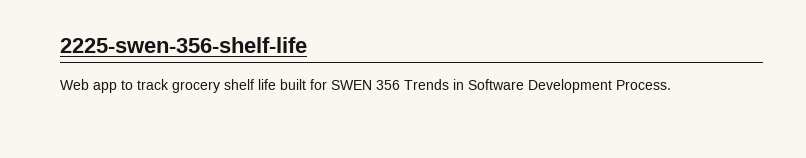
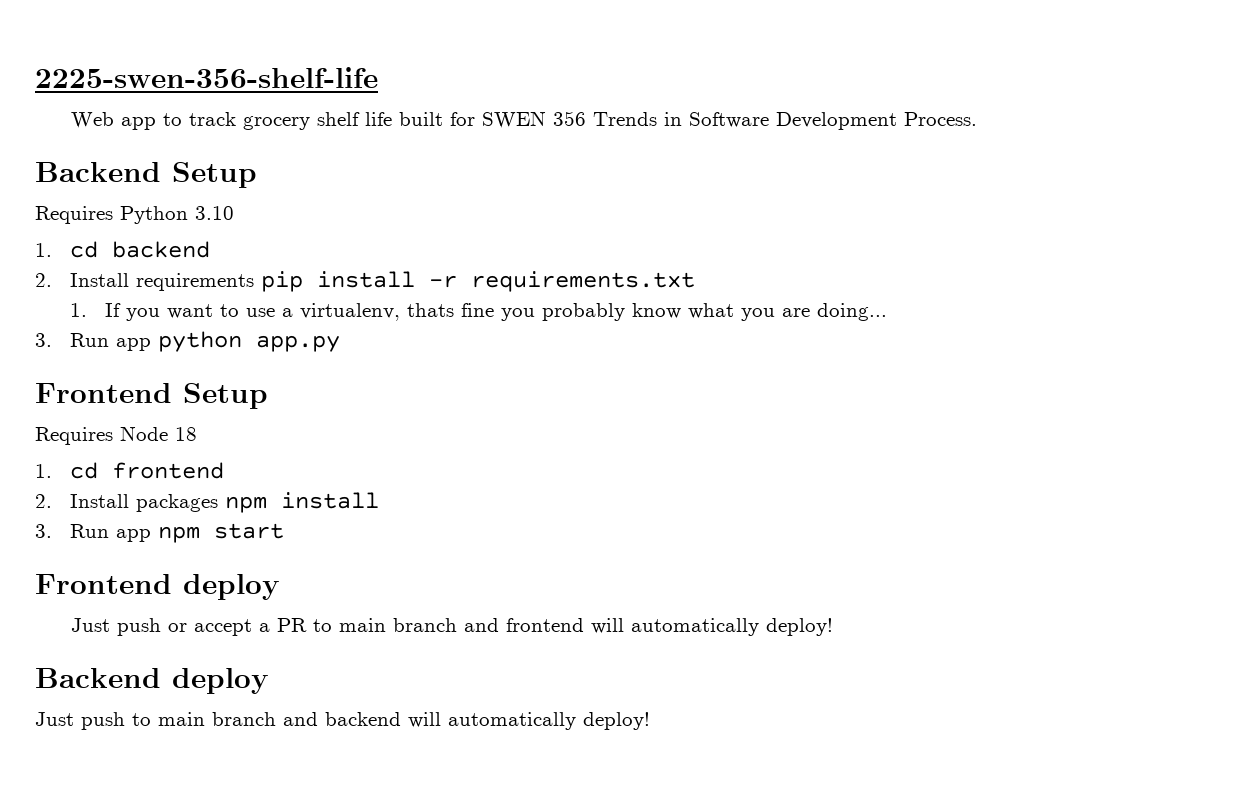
+ Backend Setup
+ Requires Python 3.10
+ 1. cd backend
+ 2. Install requirements pip install -r requirements.txt
+ 1. If you want to use a virtualenv, thats fine you probably know what you are doing...
+ 3. Run app python app.py
+ Frontend Setup
+ Requires Node 18
+ 1. cd frontend
+ 2. Install packages npm install
+ 3. Run app npm start
+ Frontend deploy
+ Just push or accept a PR to main branch and frontend will automatically deploy!
+ Backend deploy
+ Just push to main branch and backend will automatically deploy!

